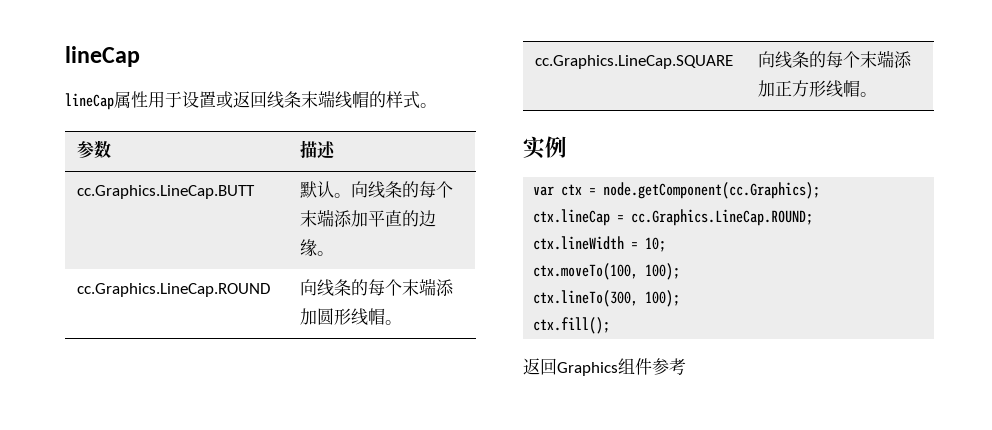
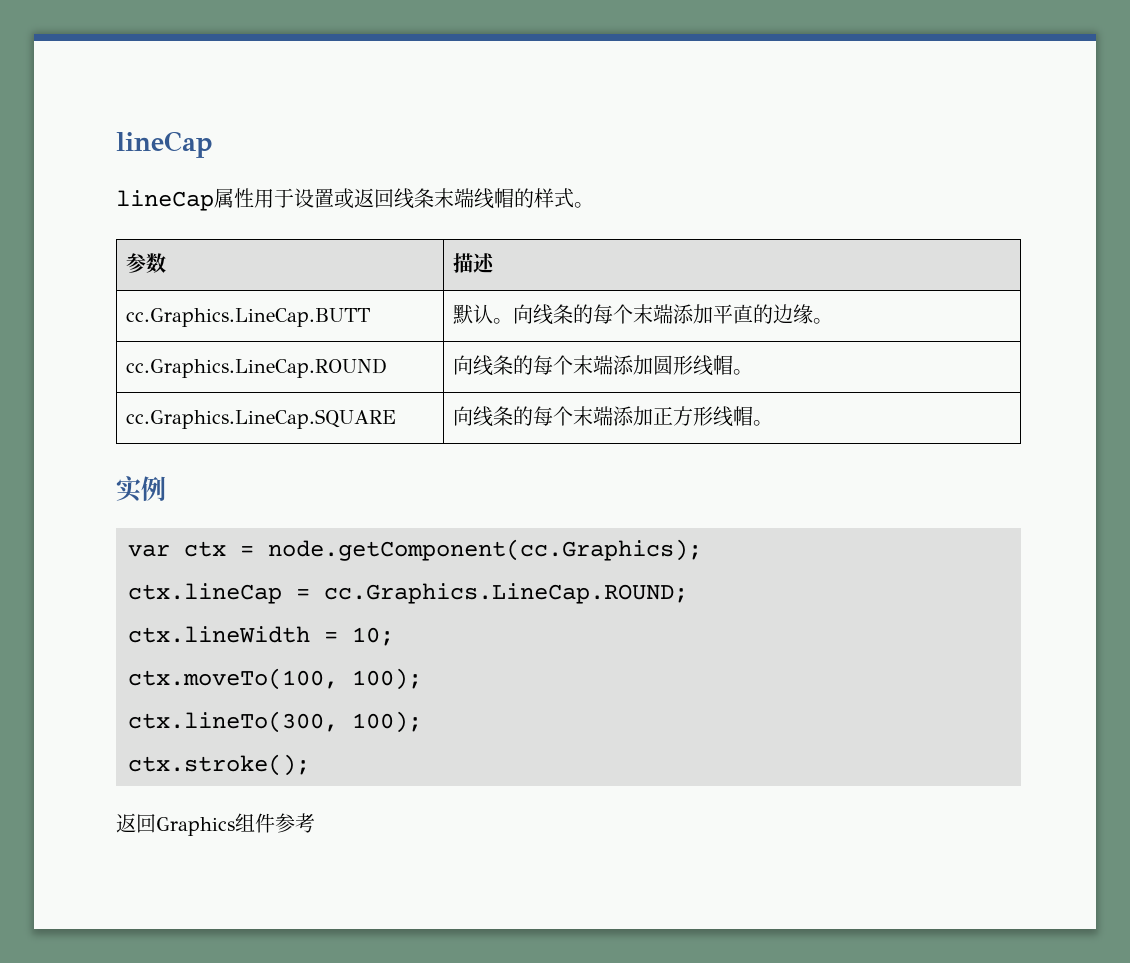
- ctx.fill();
+ ctx.stroke();

